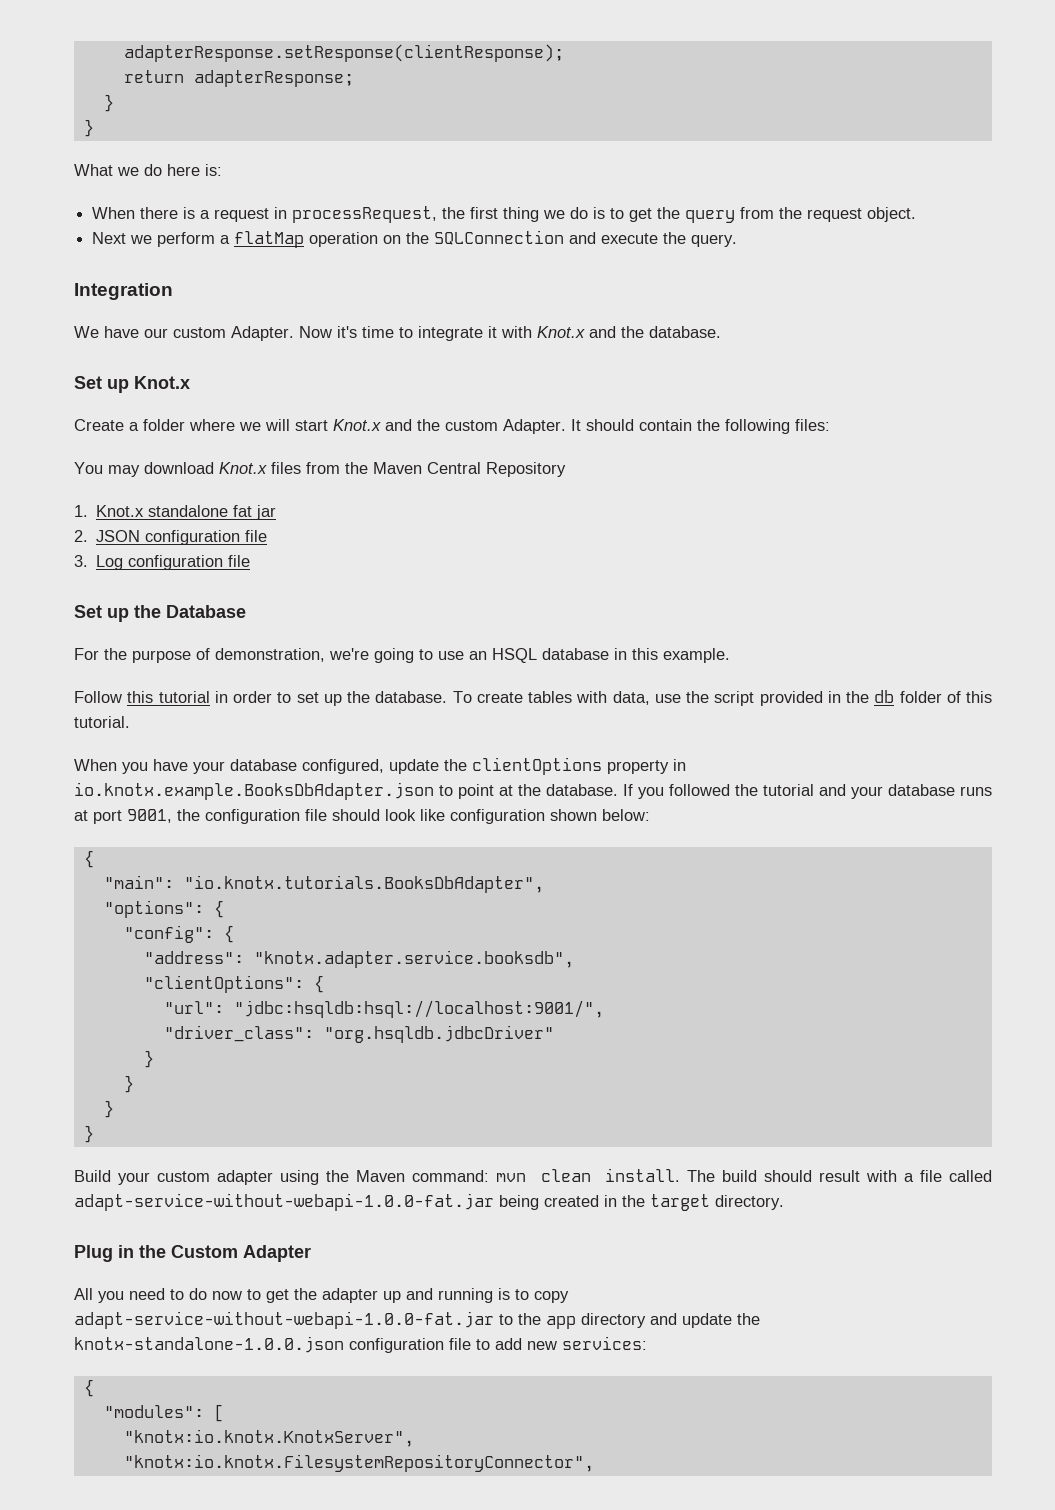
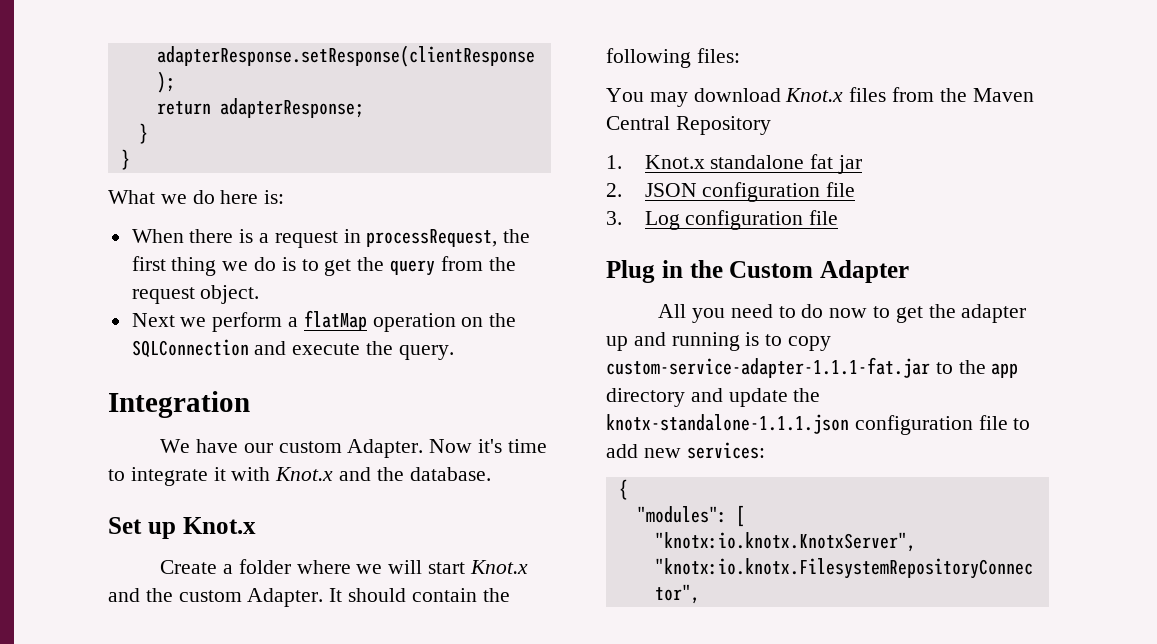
- Set up the Database
- For the purpose of demonstration, we're going to use an HSQL database in this example.
- Follow this tutorial in order to set up the database. To create tables with data, use the script provided in the db folder of this tutorial.
- When you have your database configured, update the clientOptions property in io.knotx.example.BooksDbAdapter.json to point at the database. If you followed the tutorial and your database runs at port 9001, the configuration file should look like configuration shown below:
- {
- "main": "io.knotx.tutorials.BooksDbAdapter",
- "options": {
- "config": {
- "address": "knotx.adapter.service.booksdb",
- "clientOptions": {
- "url": "jdbc:hsqldb:hsql://localhost:9001/",
- "driver_class": "org.hsqldb.jdbcDriver"
- }
- }
- }
- }
- Build your custom adapter using the Maven command: mvn clean install. The build should result with a file called adapt-service-without-webapi-1.0.0-fat.jar being created in the target directory.
- All you need to do now to get the adapter up and running is to copy adapt-service-without-webapi-1.0.0-fat.jar to the app directory and update the knotx-standalone-1.0.0.json configuration file to add new services:
+ All you need to do now to get the adapter up and running is to copy custom-service-adapter-1.1.1-fat.jar to the app directory and update the knotx-standalone-1.1.1.json configuration file to add new services:

